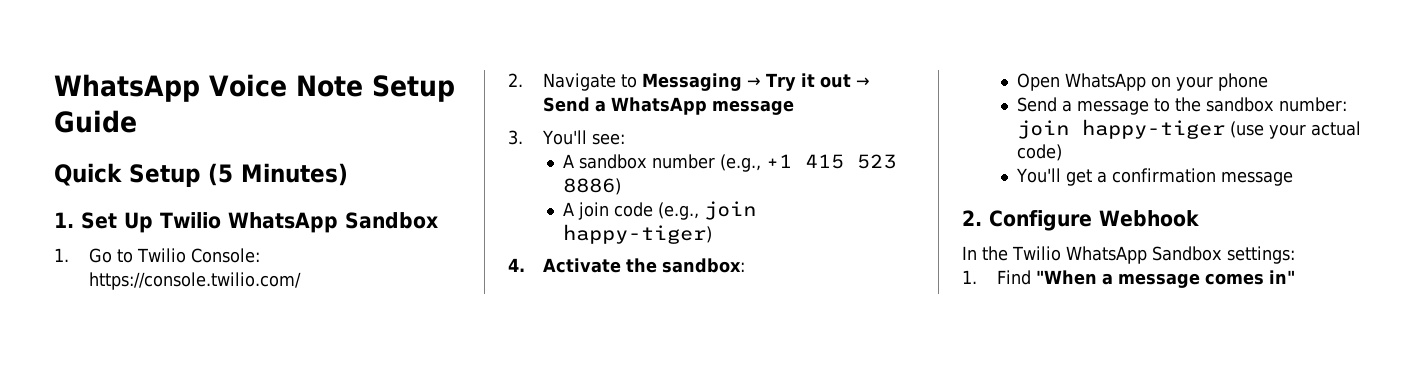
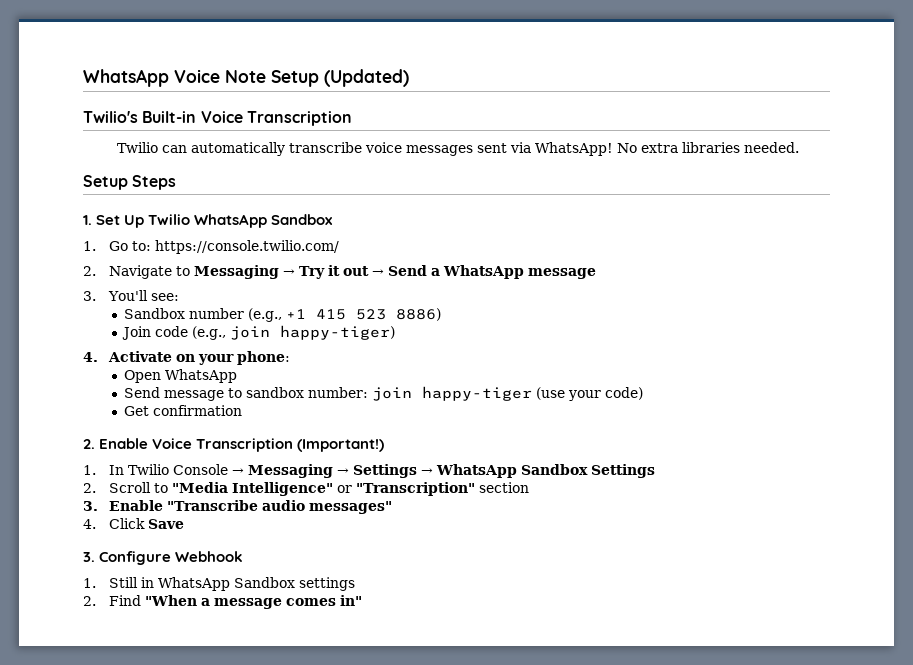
- WhatsApp Voice Note Setup Guide
- Quick Setup (5 Minutes)
+ WhatsApp Voice Note Setup (Updated)
+ Twilio's Built-in Voice Transcription
+ Twilio can automatically transcribe voice messages sent via WhatsApp! No extra libraries needed.
+ Setup Steps
- 1. Go to Twilio Console: https://console.twilio.com/
+ 1. Go to: https://console.twilio.com/
- A sandbox number (e.g., +1 415 523 8886)
+ Sandbox number (e.g., +1 415 523 8886)
- A join code (e.g., join happy-tiger)
+ Join code (e.g., join happy-tiger)
- 4. Activate the sandbox:
+ 4. Activate on your phone:
- Open WhatsApp on your phone
- Send a message to the sandbox number: join happy-tiger (use your actual code)
+ Open WhatsApp
+ Send message to sandbox number: join happy-tiger (use your code)
- You'll get a confirmation message
- 2. Configure Webhook
- In the Twilio WhatsApp Sandbox settings:
- 1. Find "When a message comes in"
+ Get confirmation
+ 2. Enable Voice Transcription (Important!)
+ 1. In Twilio Console → Messaging → Settings → WhatsApp Sandbox Settings
+ 2. Scroll to "Media Intelligence" or "Transcription" section
+ 3. Enable "Transcribe audio messages"
+ 4. Click Save
+ 3. Configure Webhook
+ 1. Still in WhatsApp Sandbox settings
+ 2. Find "When a message comes in"

